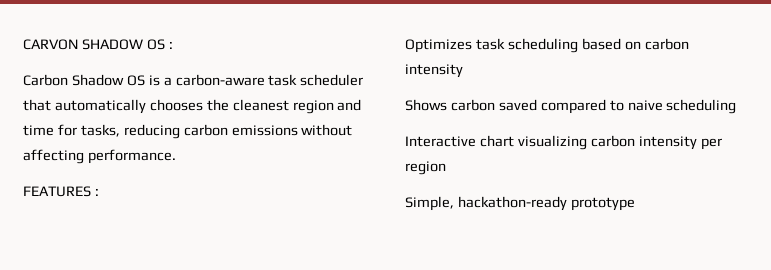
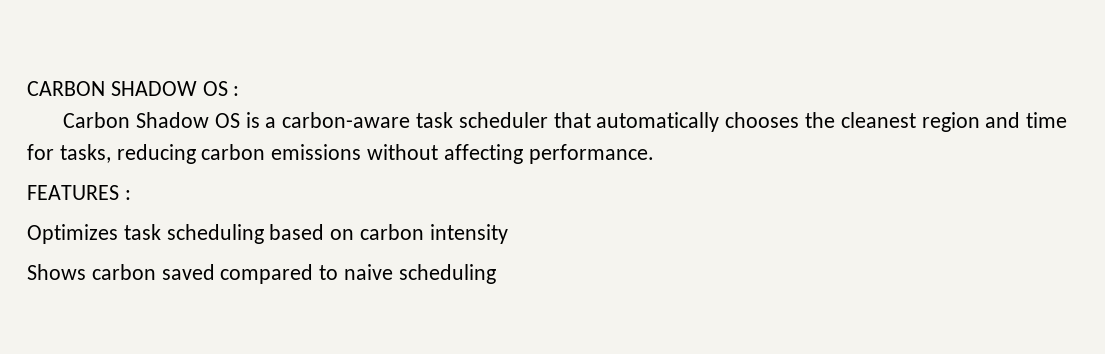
- CARVON SHADOW OS :
+ CARBON SHADOW OS :
- Interactive chart visualizing carbon intensity per region
- Simple, hackathon-ready prototype

